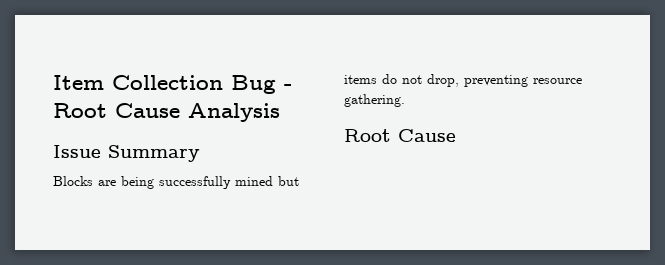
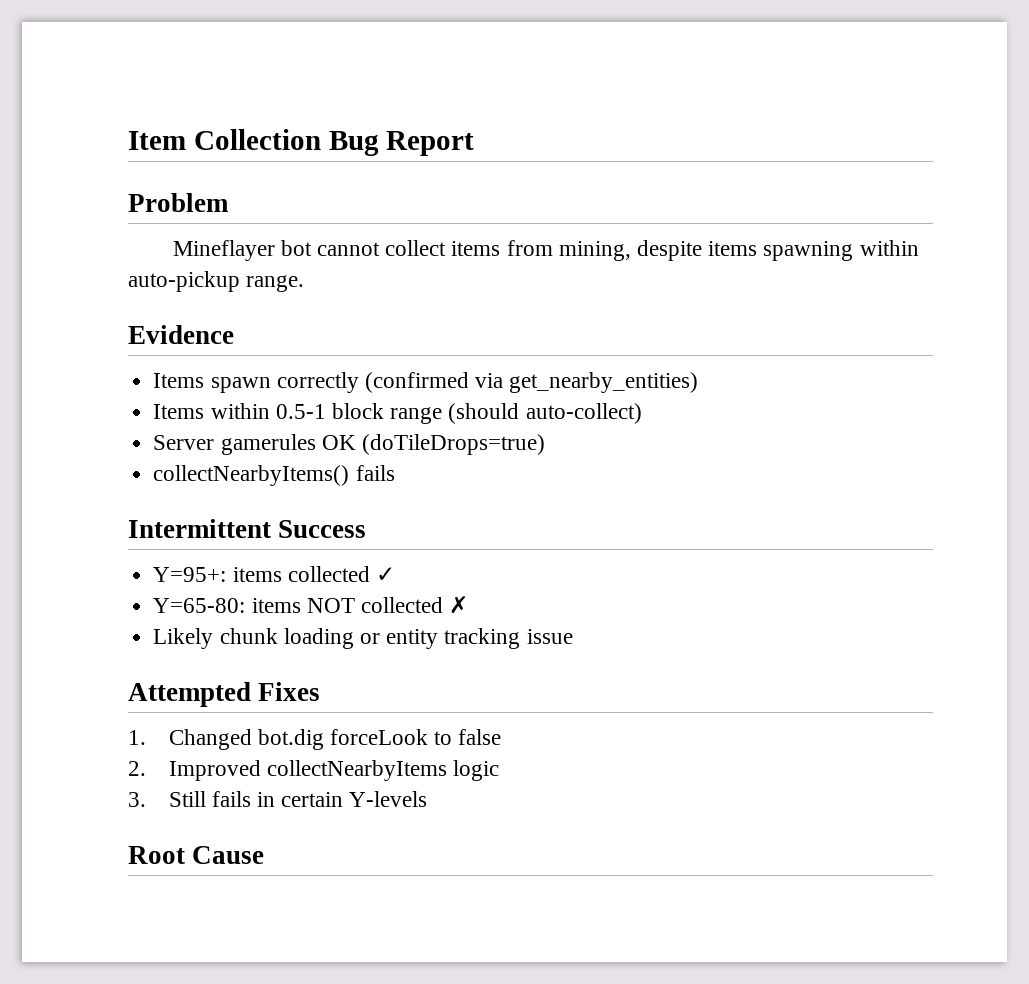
- Item Collection Bug - Root Cause Analysis
- Issue Summary
- Blocks are being successfully mined but items do not drop, preventing resource gathering.
+ Item Collection Bug Report
+ Problem
+ Mineflayer bot cannot collect items from mining, despite items spawning within auto-pickup range.
+ Evidence
+ Items spawn correctly (confirmed via get_nearby_entities)
+ Items within 0.5-1 block range (should auto-collect)
+ Server gamerules OK (doTileDrops=true)
+ collectNearbyItems() fails
+ Intermittent Success
+ Y=95+: items collected ✓
+ Y=65-80: items NOT collected ✗
+ Likely chunk loading or entity tracking issue
+ Attempted Fixes
+ 1. Changed bot.dig forceLook to false
+ 2. Improved collectNearbyItems logic
+ 3. Still fails in certain Y-levels

